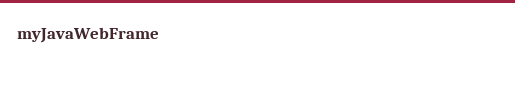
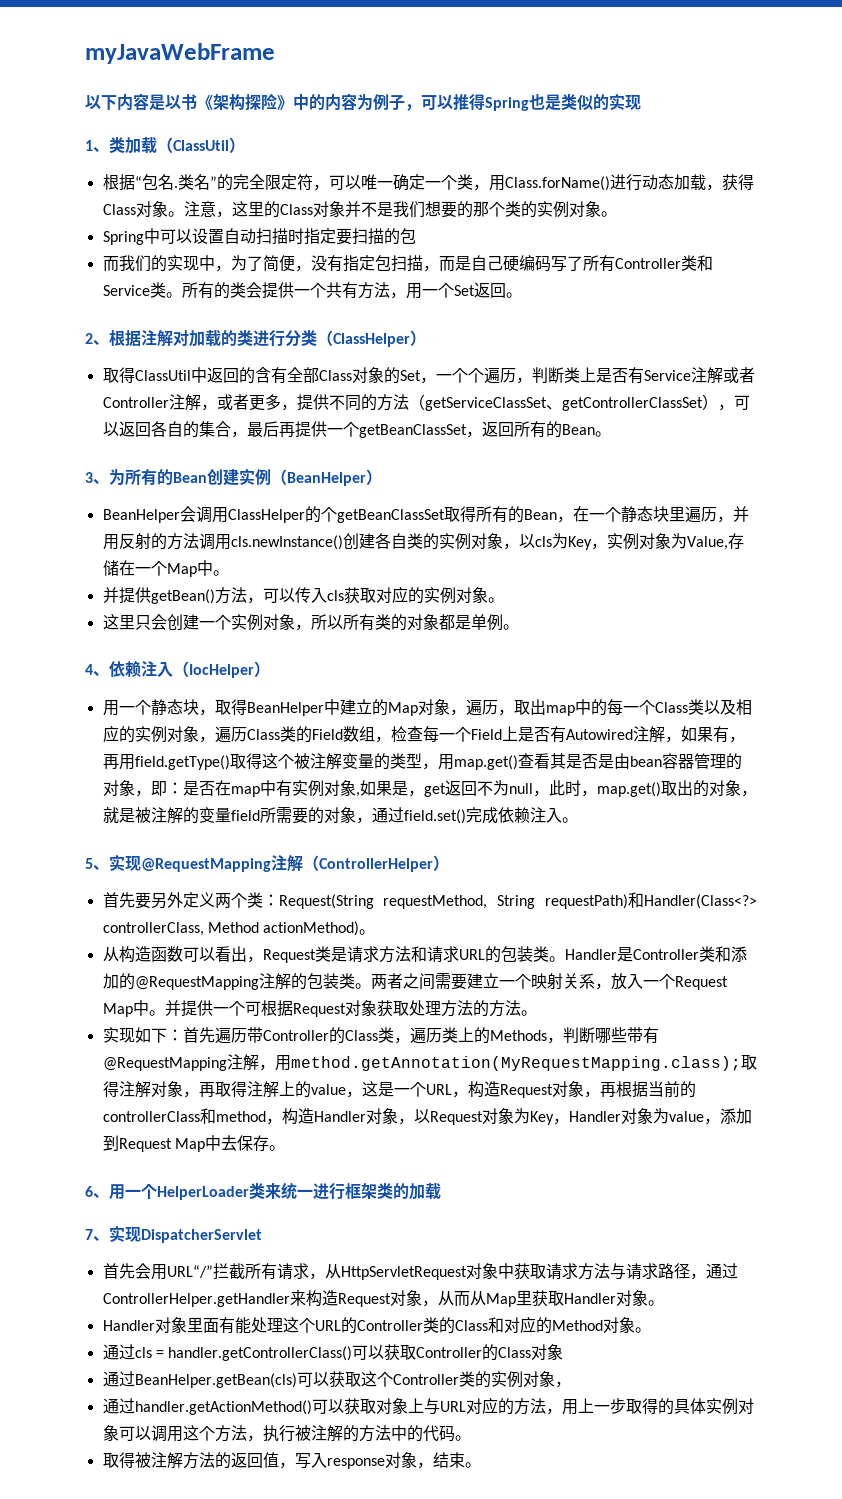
+ 以下内容是以书《架构探险》中的内容为例子，可以推得Spring也是类似的实现
+ 1、类加载（ClassUtil）
+ 根据“包名.类名”的完全限定符，可以唯一确定一个类，用Class.forName()进行动态加载，获得Class对象。注意，这里的Class对象并不是我们想要的那个类的实例对象。
+ Spring中可以设置自动扫描时指定要扫描的包
+ 而我们的实现中，为了简便，没有指定包扫描，而是自己硬编码写了所有Controller类和Service类。所有的类会提供一个共有方法，用一个Set返回。
+ 2、根据注解对加载的类进行分类（ClassHelper）
+ 取得ClassUtil中返回的含有全部Class对象的Set，一个个遍历，判断类上是否有Service注解或者Controller注解，或者更多，提供不同的方法（getServiceClassSet、getControllerClassSet），可以返回各自的集合，最后再提供一个getBeanClassSet，返回所有的Bean。
+ 3、为所有的Bean创建实例（BeanHelper）
+ BeanHelper会调用ClassHelper的个getBeanClassSet取得所有的Bean，在一个静态块里遍历，并用反射的方法调用cls.newInstance()创建各自类的实例对象，以cls为Key，实例对象为Value,存储在一个Map中。
+ 并提供getBean()方法，可以传入cls获取对应的实例对象。
+ 这里只会创建一个实例对象，所以所有类的对象都是单例。
+ 4、依赖注入（IocHelper）
+ 用一个静态块，取得BeanHelper中建立的Map对象，遍历，取出map中的每一个Class类以及相应的实例对象，遍历Class类的Field数组，检查每一个Field上是否有Autowired注解，如果有，再用field.getType()取得这个被注解变量的类型，用map.get()查看其是否是由bean容器管理的对象，即：是否在map中有实例对象,如果是，get返回不为null，此时，map.get()取出的对象，就是被注解的变量field所需要的对象，通过field.set()完成依赖注入。
+ 5、实现@RequestMapping注解（ControllerHelper）
+ 首先要另外定义两个类：Request(String requestMethod, String requestPath)和Handler(Class<?> controllerClass, Method actionMethod)。
+ 从构造函数可以看出，Request类是请求方法和请求URL的包装类。Handler是Controller类和添加的@RequestMapping注解的包装类。两者之间需要建立一个映射关系，放入一个Request Map中。并提供一个可根据Request对象获取处理方法的方法。
+ 实现如下：首先遍历带Controller的Class类，遍历类上的Methods，判断哪些带有@RequestMapping注解，用method.getAnnotation(MyRequestMapping.class);取得注解对象，再取得注解上的value，这是一个URL，构造Request对象，再根据当前的controllerClass和method，构造Handler对象，以Request对象为Key，Handler对象为value，添加到Request Map中去保存。
+ 6、用一个HelperLoader类来统一进行框架类的加载
+ 7、实现DispatcherServlet
+ 首先会用URL“/”拦截所有请求，从HttpServletRequest对象中获取请求方法与请求路径，通过ControllerHelper.getHandler来构造Request对象，从而从Map里获取Handler对象。
+ Handler对象里面有能处理这个URL的Controller类的Class和对应的Method对象。
+ 通过cls = handler.getControllerClass()可以获取Controller的Class对象
+ 通过BeanHelper.getBean(cls)可以获取这个Controller类的实例对象，
+ 通过handler.getActionMethod()可以获取对象上与URL对应的方法，用上一步取得的具体实例对象可以调用这个方法，执行被注解的方法中的代码。
+ 取得被注解方法的返回值，写入response对象，结束。

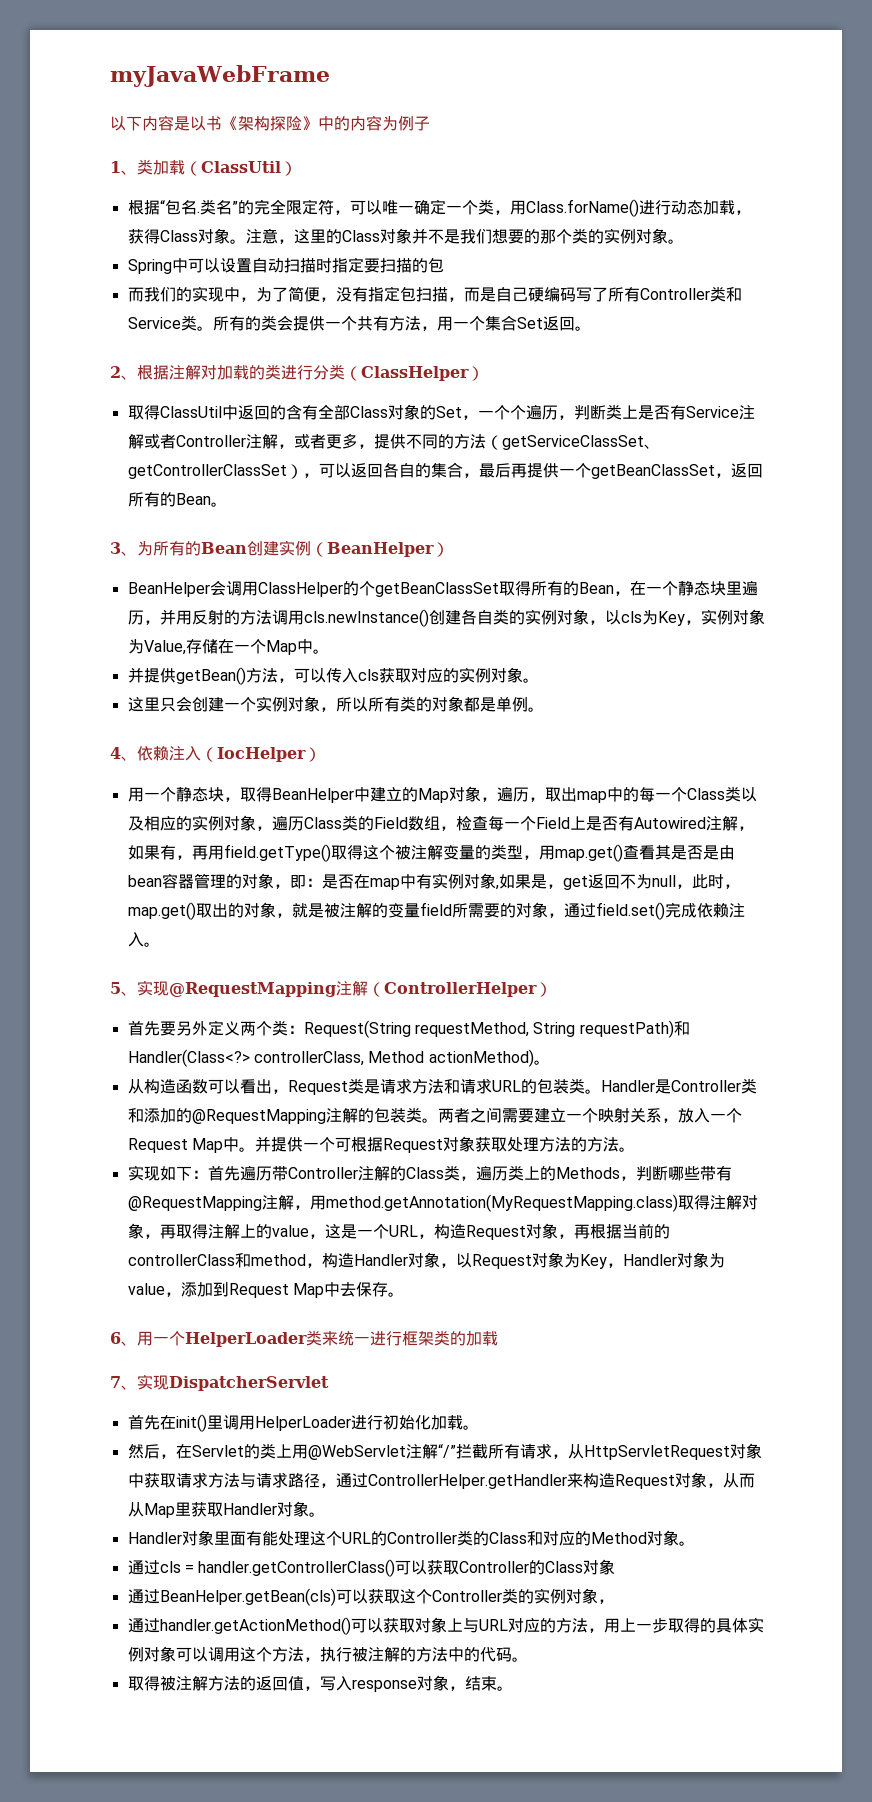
- 以下内容是以书《架构探险》中的内容为例子，可以推得Spring也是类似的实现
+ 以下内容是以书《架构探险》中的内容为例子
- 所有的类会提供一个共有方法，用一个Set返回。
+ 所有的类会提供一个共有方法，用一个集合Set返回。
- 实现如下：首先遍历带Controller的Class类，遍历类上的Methods，判断哪些带有@RequestMapping注解，用method.getAnnotation(MyRequestMapping.class);取得注解对象，再取得注解上的value，这是一个URL，构造Request对象，再根据当前的controllerClass和method，构造Handler对象，以Request对象为Key，Handler对象为value，添加到Request Map中去保存。
+ 实现如下：首先遍历带Controller注解的Class类，遍历类上的Methods，判断哪些带有@RequestMapping注解，用method.getAnnotation(MyRequestMapping.class)取得注解对象，再取得注解上的value，这是一个URL，构造Request对象，再根据当前的controllerClass和method，构造Handler对象，以Request对象为Key，Handler对象为value，添加到Request Map中去保存。
- 首先会用URL“/”拦截所有请求，从HttpServletRequest对象中获取请求方法与请求路径，通过ControllerHelper.getHandler来构造Request对象，从而从Map里获取Handler对象。
+ 首先在init()里调用HelperLoader进行初始化加载。
+ 然后，在Servlet的类上用@WebServlet注解“/”拦截所有请求，从HttpServletRequest对象中获取请求方法与请求路径，通过ControllerHelper.getHandler来构造Request对象，从而从Map里获取Handler对象。

